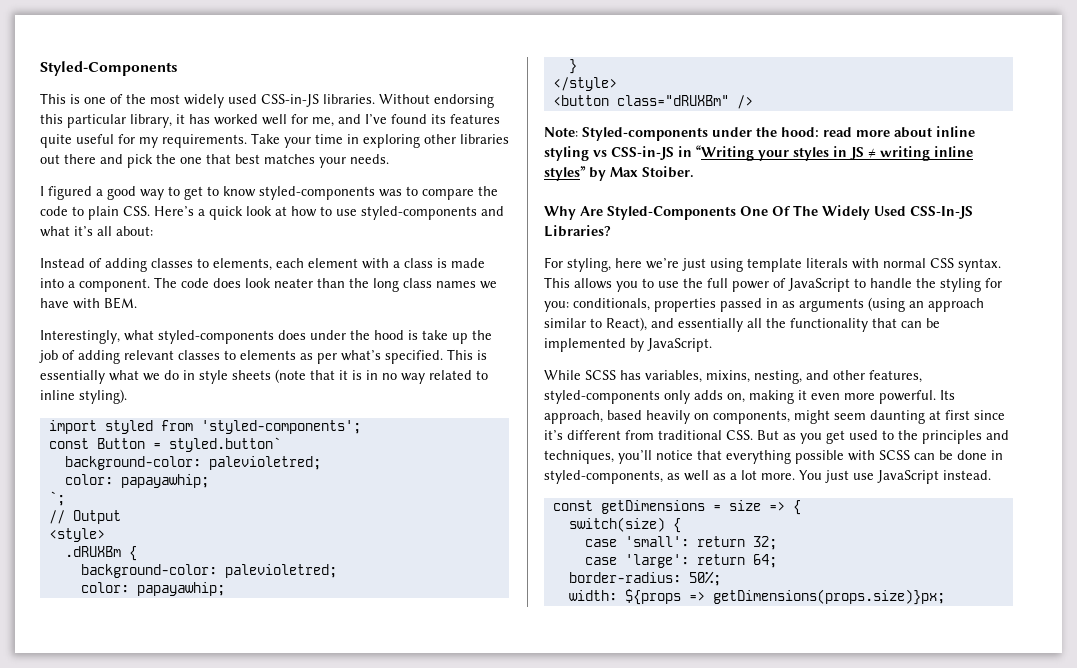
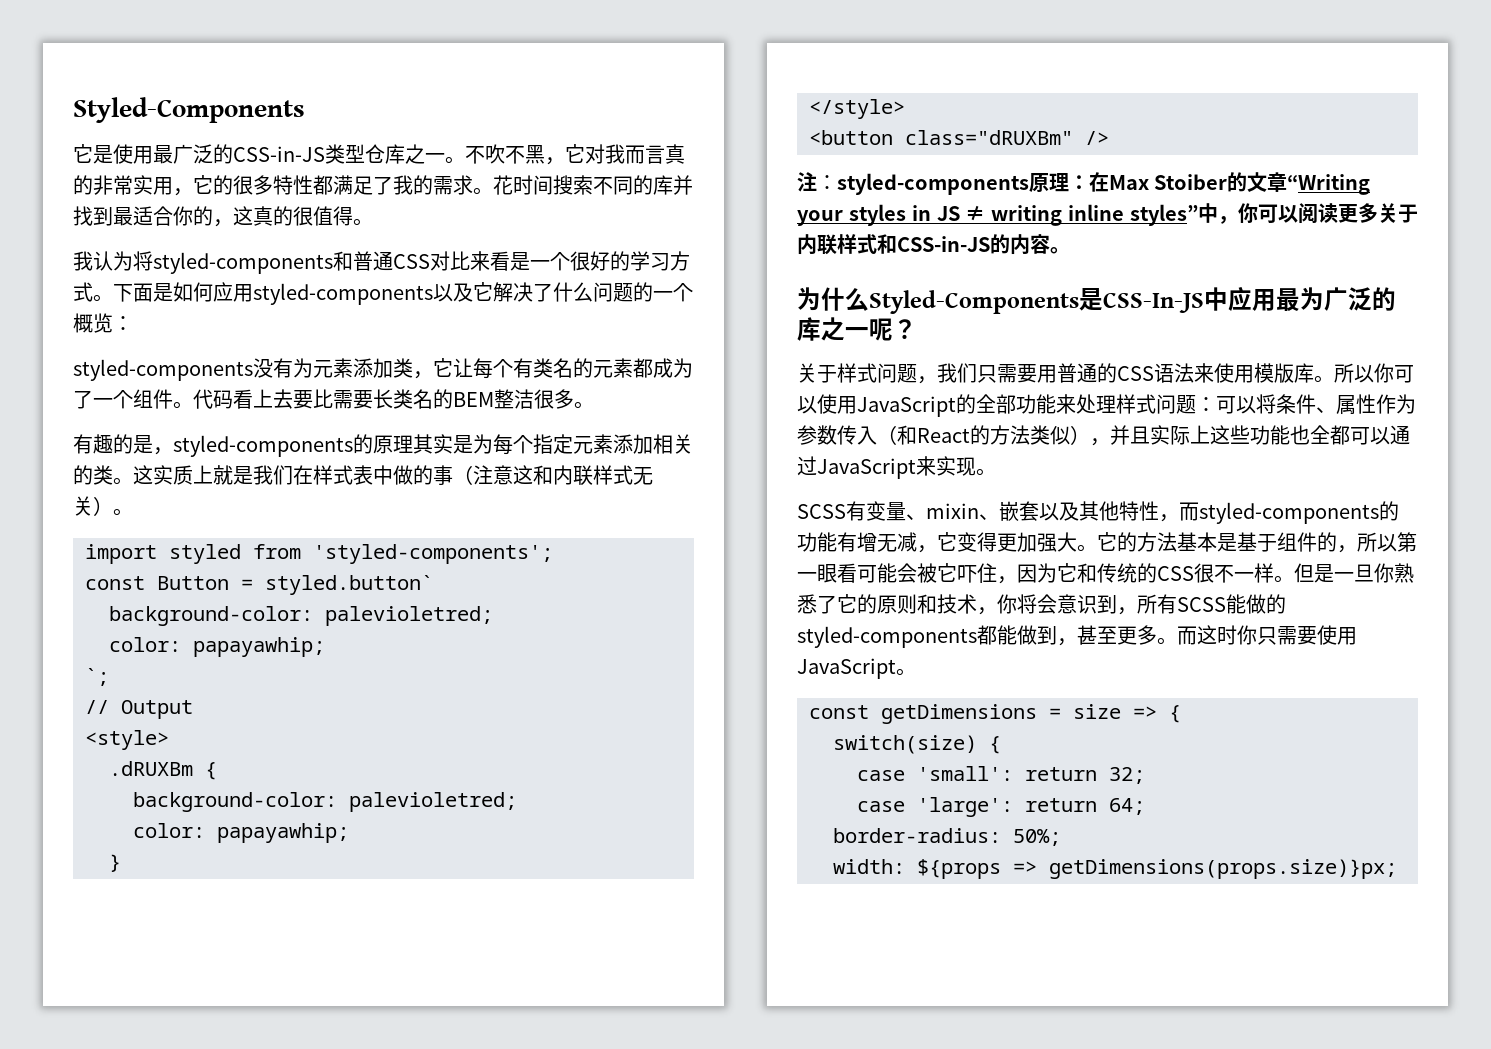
- This is one of the most widely used CSS-in-JS libraries. Without endorsing this particular library, it has worked well for me, and I’ve found its features quite useful for my requirements. Take your time in exploring other libraries out there and pick the one that best matches your needs.
- I figured a good way to get to know styled-components was to compare the code to plain CSS. Here’s a quick look at how to use styled-components and what it’s all about:
- Instead of adding classes to elements, each element with a class is made into a component. The code does look neater than the long class names we have with BEM.
- Interestingly, what styled-components does under the hood is take up the job of adding relevant classes to elements as per what’s specified. This is essentially what we do in style sheets (note that it is in no way related to inline styling).
+ 它是使用最广泛的CSS-in-JS类型仓库之一。不吹不黑，它对我而言真的非常实用，它的很多特性都满足了我的需求。花时间搜索不同的库并找到最适合你的，这真的很值得。
+ 我认为将styled-components和普通CSS对比来看是一个很好的学习方式。下面是如何应用styled-components以及它解决了什么问题的一个概览：
+ styled-components没有为元素添加类，它让每个有类名的元素都成为了一个组件。代码看上去要比需要长类名的BEM整洁很多。
+ 有趣的是，styled-components的原理其实是为每个指定元素添加相关的类。这实质上就是我们在样式表中做的事（注意这和内联样式无关）。
- Note: Styled-components under the hood: read more about inline styling vs CSS-in-JS in “Writing your styles in JS ≠ writing inline styles” by Max Stoiber.
- Why Are Styled-Components One Of The Widely Used CSS-In-JS Libraries?
- For styling, here we’re just using template literals with normal CSS syntax. This allows you to use the full power of JavaScript to handle the styling for you: conditionals, properties passed in as arguments (using an approach similar to React), and essentially all the functionality that can be implemented by JavaScript.
- While SCSS has variables, mixins, nesting, and other features, styled-components only adds on, making it even more powerful. Its approach, based heavily on components, might seem daunting at first since it’s different from traditional CSS. But as you get used to the principles and techniques, you’ll notice that everything possible with SCSS can be done in styled-components, as well as a lot more. You just use JavaScript instead.
+ 注：styled-components原理：在Max Stoiber的文章“Writing your styles in JS ≠ writing inline styles”中，你可以阅读更多关于内联样式和CSS-in-JS的内容。
+ 为什么Styled-Components是CSS-In-JS中应用最为广泛的库之一呢？
+ 关于样式问题，我们只需要用普通的CSS语法来使用模版库。所以你可以使用JavaScript的全部功能来处理样式问题：可以将条件、属性作为参数传入（和React的方法类似），并且实际上这些功能也全都可以通过JavaScript来实现。
+ SCSS有变量、mixin、嵌套以及其他特性，而styled-components的功能有增无减，它变得更加强大。它的方法基本是基于组件的，所以第一眼看可能会被它吓住，因为它和传统的CSS很不一样。但是一旦你熟悉了它的原则和技术，你将会意识到，所有SCSS能做的styled-components都能做到，甚至更多。而这时你只需要使用JavaScript。

